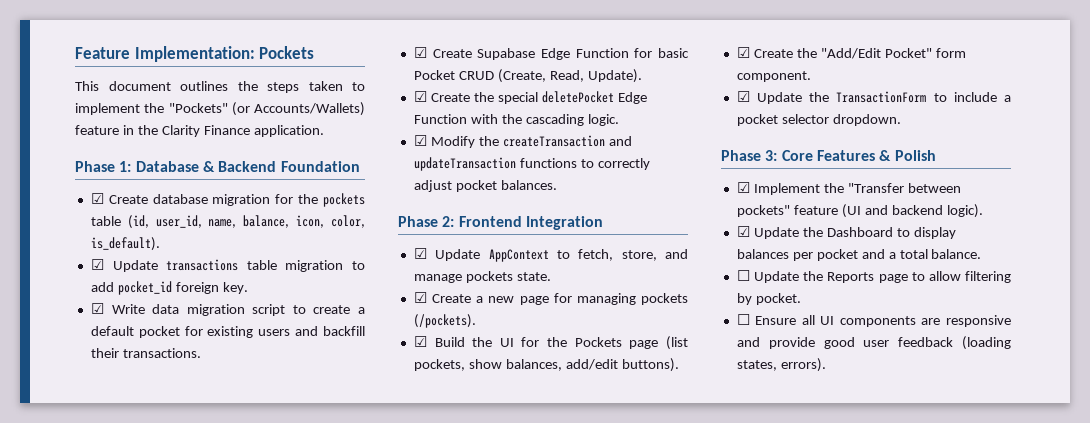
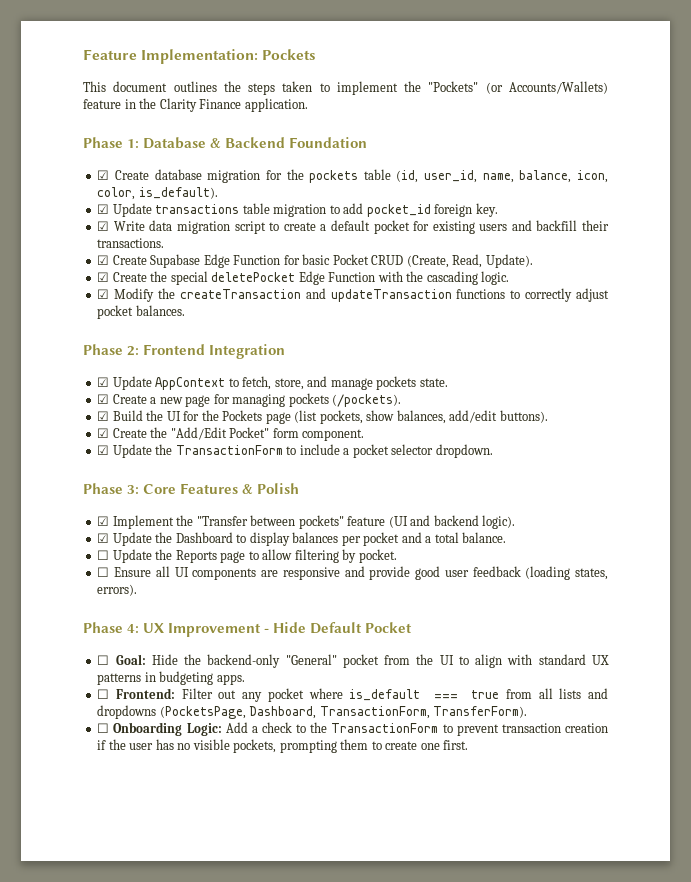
+ Phase 4: UX Improvement - Hide Default Pocket
+ ☐ Goal: Hide the backend-only "General" pocket from the UI to align with standard UX patterns in budgeting apps.
+ ☐ Frontend: Filter out any pocket where is_default === true from all lists and dropdowns (PocketsPage, Dashboard, TransactionForm, TransferForm).
+ ☐ Onboarding Logic: Add a check to the TransactionForm to prevent transaction creation if the user has no visible pockets, prompting them to create one first.

